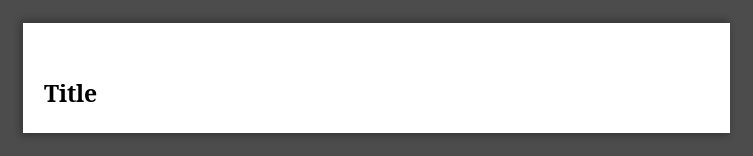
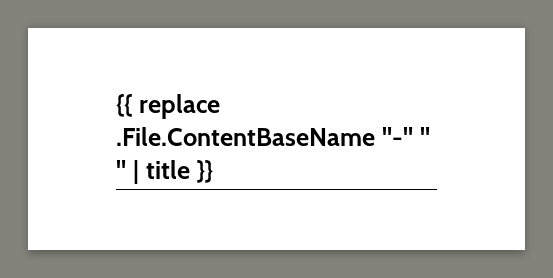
- Title
+ {{ replace .File.ContentBaseName "-" " " | title }}

